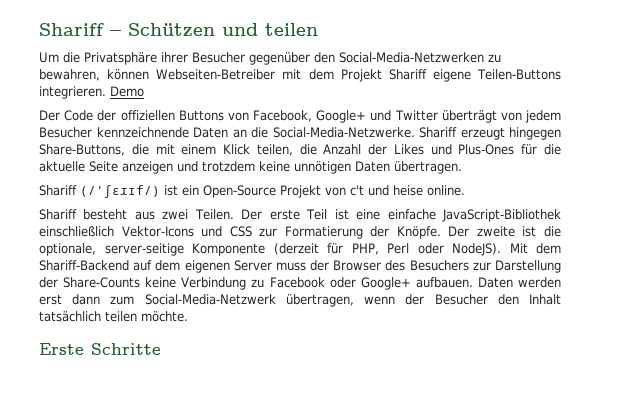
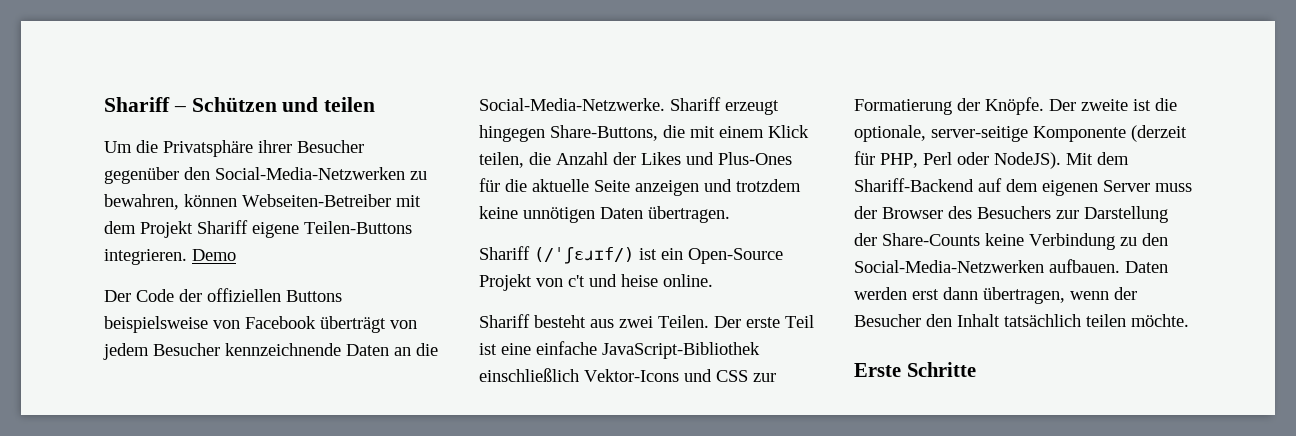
- Der Code der offiziellen Buttons von Facebook, Google+ und Twitter überträgt von jedem Besucher kennzeichnende Daten an die Social-Media-Netzwerke.
+ Der Code der offiziellen Buttons beispielsweise von Facebook überträgt von jedem Besucher kennzeichnende Daten an die Social-Media-Netzwerke.
- Mit dem Shariff-Backend auf dem eigenen Server muss der Browser des Besuchers zur Darstellung der Share-Counts keine Verbindung zu Facebook oder Google+ aufbauen.
+ Mit dem Shariff-Backend auf dem eigenen Server muss der Browser des Besuchers zur Darstellung der Share-Counts keine Verbindung zu den Social-Media-Netzwerken aufbauen.
- Daten werden erst dann zum Social-Media-Netzwerk übertragen, wenn der Besucher den Inhalt tatsächlich teilen möchte.
+ Daten werden erst dann übertragen, wenn der Besucher den Inhalt tatsächlich teilen möchte.

